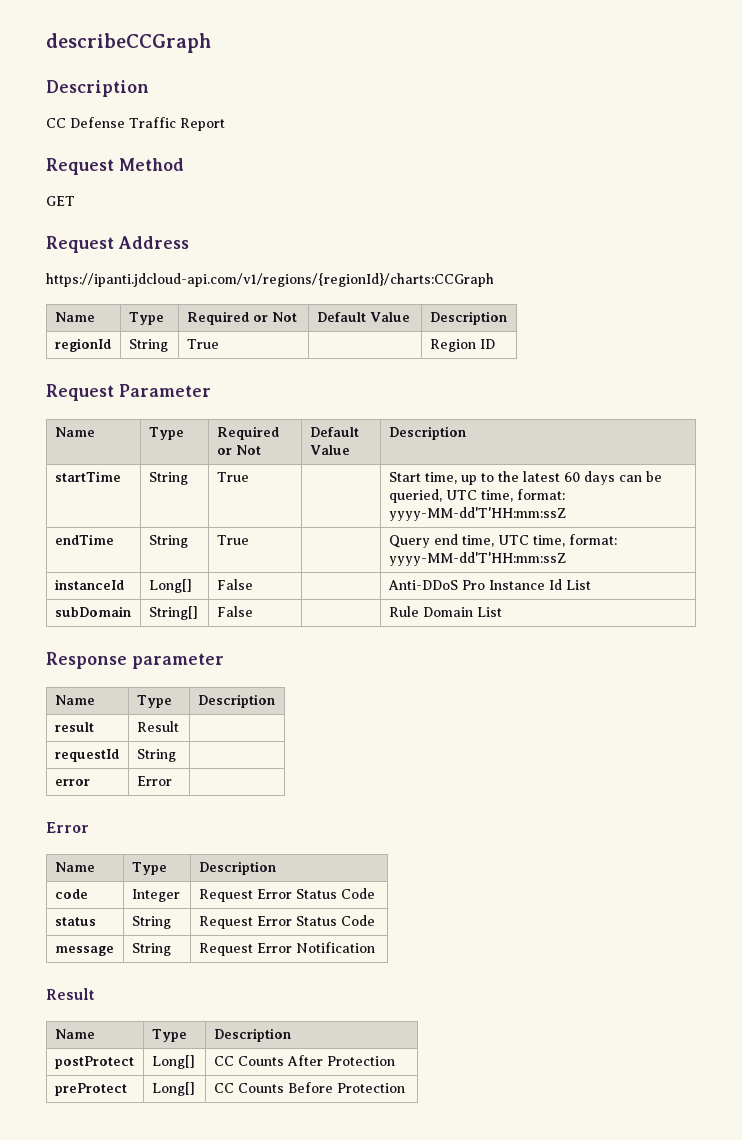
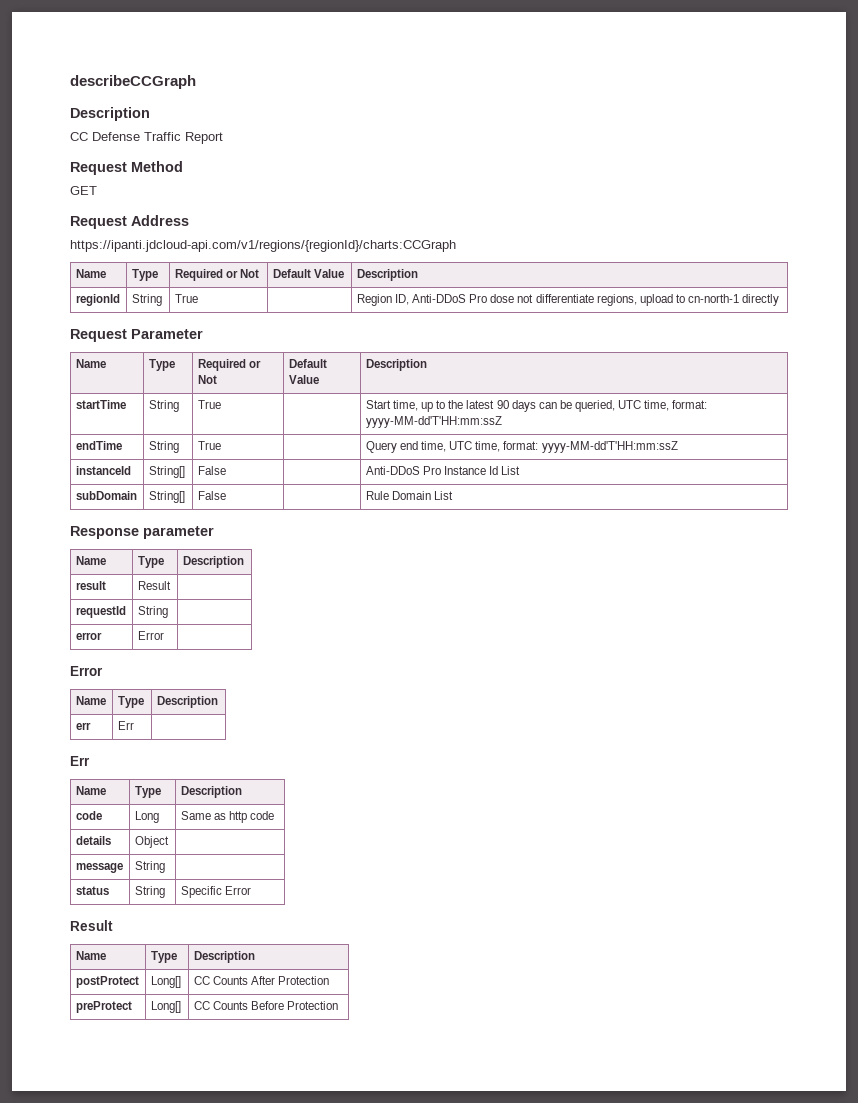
- regionId | String | True | | Region ID
+ regionId | String | True | | Region ID, Anti-DDoS Pro dose not differentiate regions, upload to cn-north-1 directly
- startTime | String | True | | Start time, up to the latest 60 days can be queried, UTC time, format: yyyy-MM-dd'T'HH:mm:ssZ
+ startTime | String | True | | Start time, up to the latest 90 days can be queried, UTC time, format: yyyy-MM-dd'T'HH:mm:ssZ
- instanceId | Long[] | False | | Anti-DDoS Pro Instance Id List
+ instanceId | String[] | False | | Anti-DDoS Pro Instance Id List
- code | Integer | Request Error Status Code
+ err | Err |
+ Err
+ Name | Type | Description
+ code | Long | Same as http code
+ details | Object |
+ message | String |
- status | String | Request Error Status Code
- message | String | Request Error Notification
+ status | String | Specific Error

